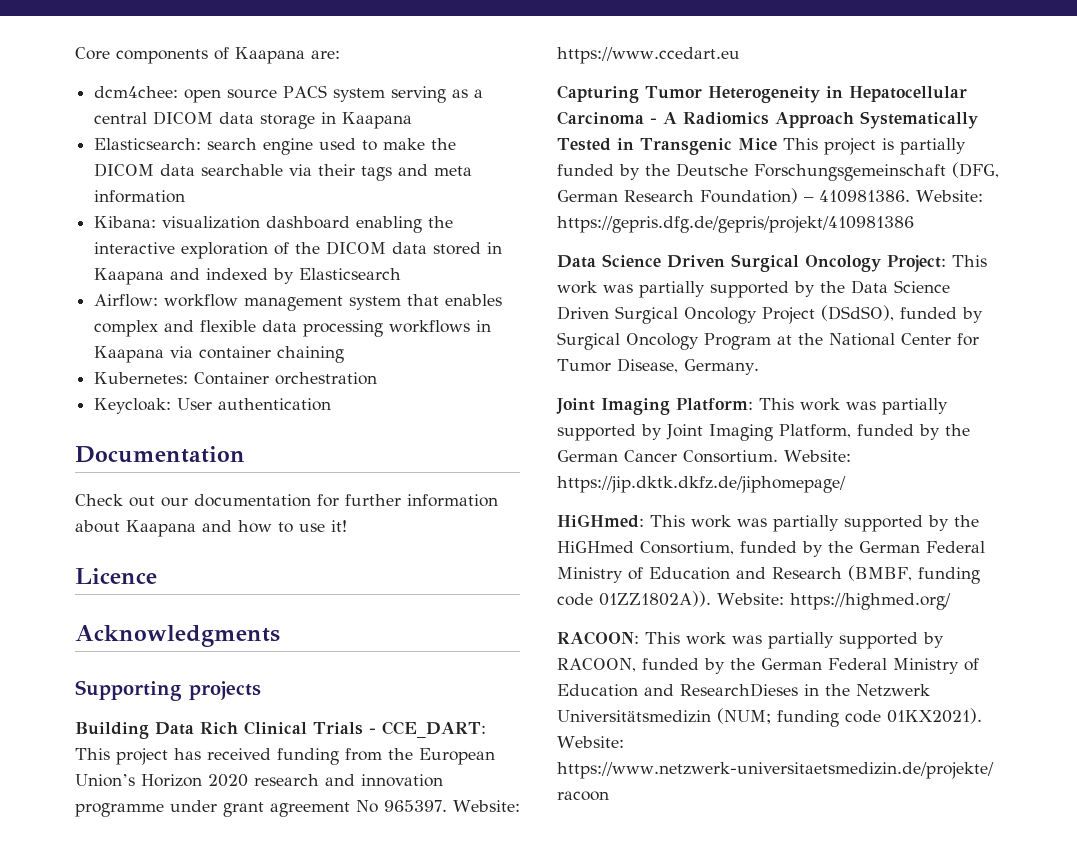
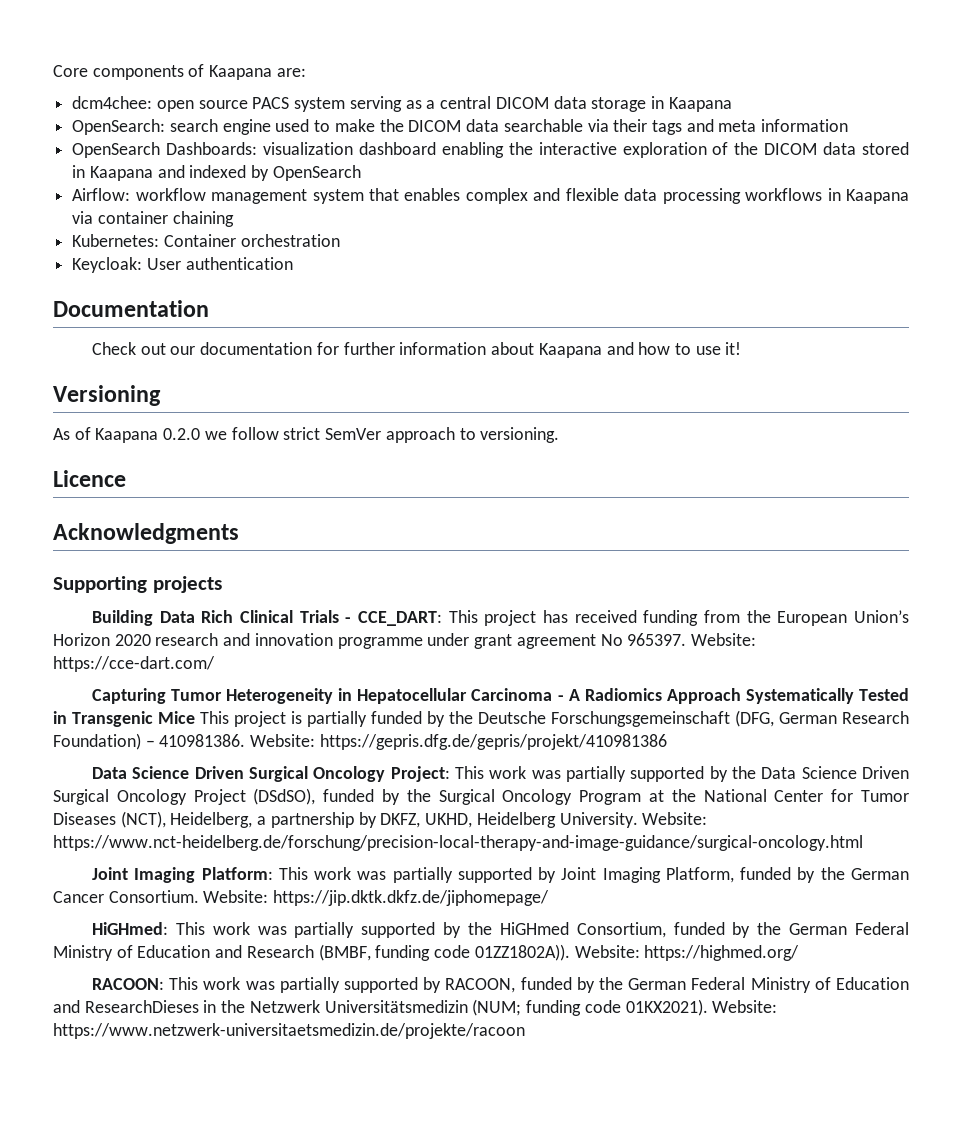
- Elasticsearch: search engine used to make the DICOM data searchable via their tags and meta information
+ OpenSearch: search engine used to make the DICOM data searchable via their tags and meta information
- Kibana: visualization dashboard enabling the interactive exploration of the DICOM data stored in Kaapana and indexed by Elasticsearch
+ OpenSearch Dashboards: visualization dashboard enabling the interactive exploration of the DICOM data stored in Kaapana and indexed by OpenSearch
+ Versioning
+ As of Kaapana 0.2.0 we follow strict SemVer approach to versioning.
- Website: https://www.ccedart.eu
+ Website: https://cce-dart.com/
- Data Science Driven Surgical Oncology Project: This work was partially supported by the Data Science Driven Surgical Oncology Project (DSdSO), funded by Surgical Oncology Program at the National Center for Tumor Disease, Germany.
+ Data Science Driven Surgical Oncology Project: This work was partially supported by the Data Science Driven Surgical Oncology Project (DSdSO), funded by the Surgical Oncology Program at the National Center for Tumor Diseases (NCT), Heidelberg, a partnership by DKFZ, UKHD, Heidelberg University. Website: https://www.nct-heidelberg.de/forschung/precision-local-therapy-and-image-guidance/surgical-oncology.html

